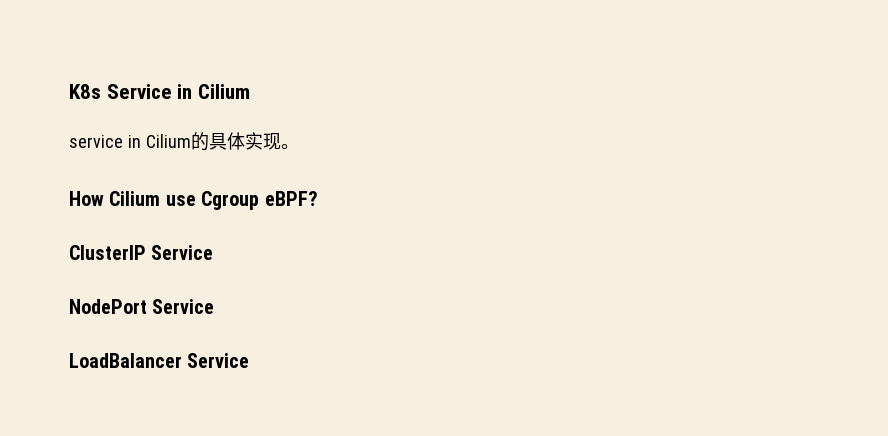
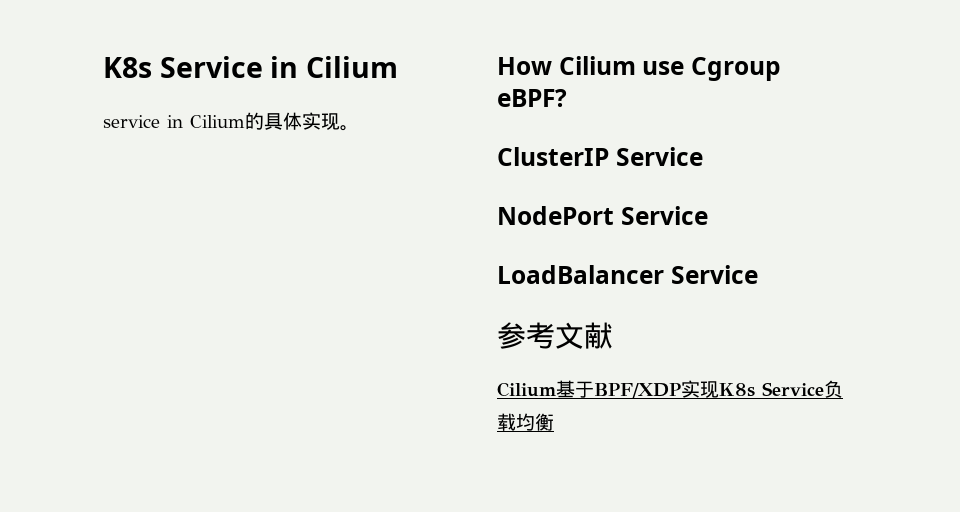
+ 参考文献
+ Cilium基于BPF/XDP实现K8s Service负载均衡

